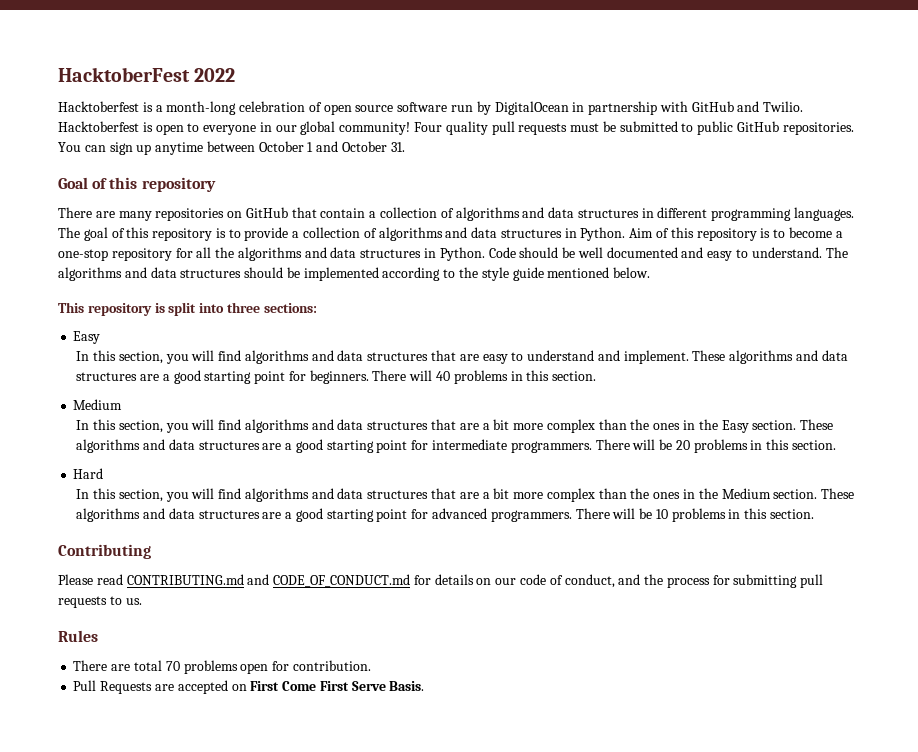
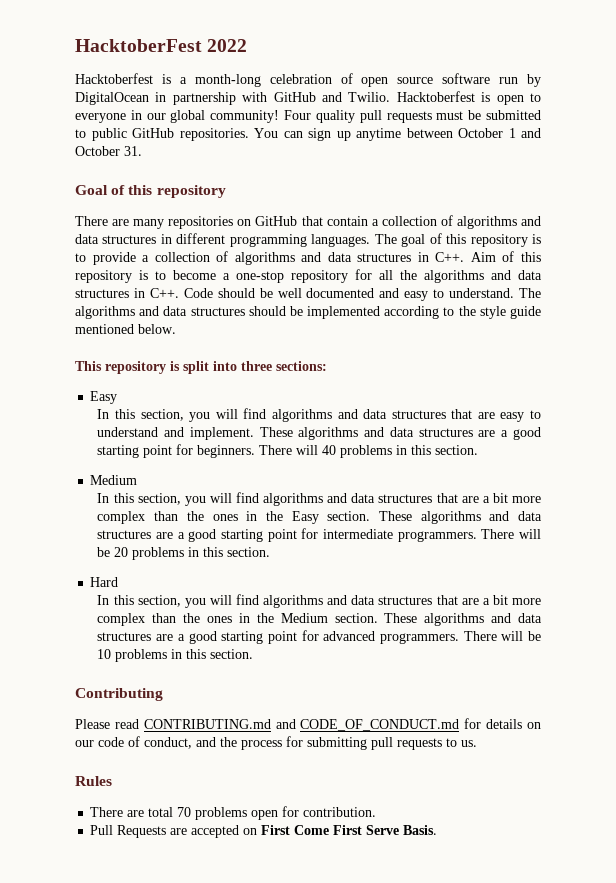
- The goal of this repository is to provide a collection of algorithms and data structures in Python. Aim of this repository is to become a one-stop repository for all the algorithms and data structures in Python. Code should be well documented and easy to understand.
+ The goal of this repository is to provide a collection of algorithms and data structures in C++. Aim of this repository is to become a one-stop repository for all the algorithms and data structures in C++. Code should be well documented and easy to understand.

